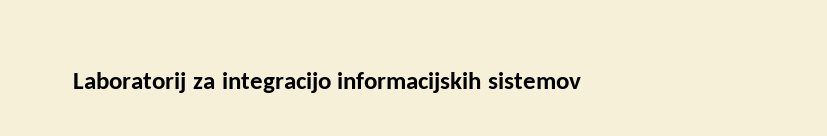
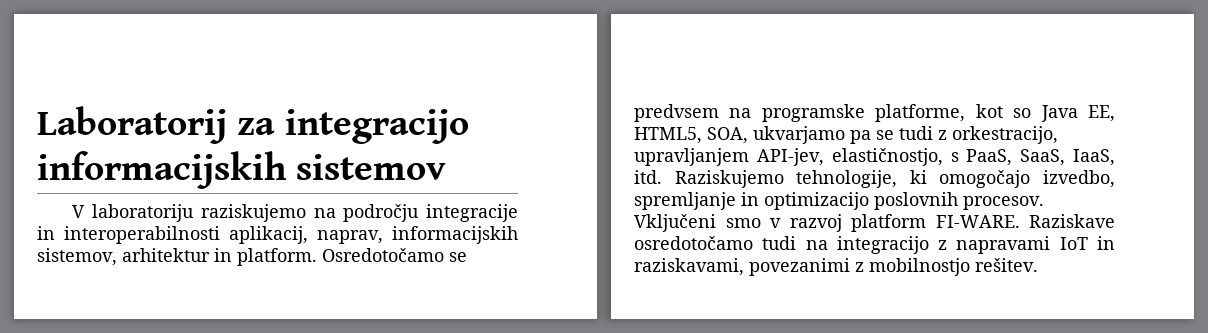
+ V laboratoriju raziskujemo na področju integracije in interoperabilnosti aplikacij, naprav, informacijskih sistemov, arhitektur in platform. Osredotočamo se predvsem na programske platforme, kot so Java EE, HTML5, SOA, ukvarjamo pa se tudi z orkestracijo, upravljanjem API-jev, elastičnostjo, s PaaS, SaaS, IaaS, itd. Raziskujemo tehnologije, ki omogočajo izvedbo, spremljanje in optimizacijo poslovnih procesov. Vključeni smo v razvoj platform FI-WARE. Raziskave osredotočamo tudi na integracijo z napravami IoT in raziskavami, povezanimi z mobilnostjo rešitev.

